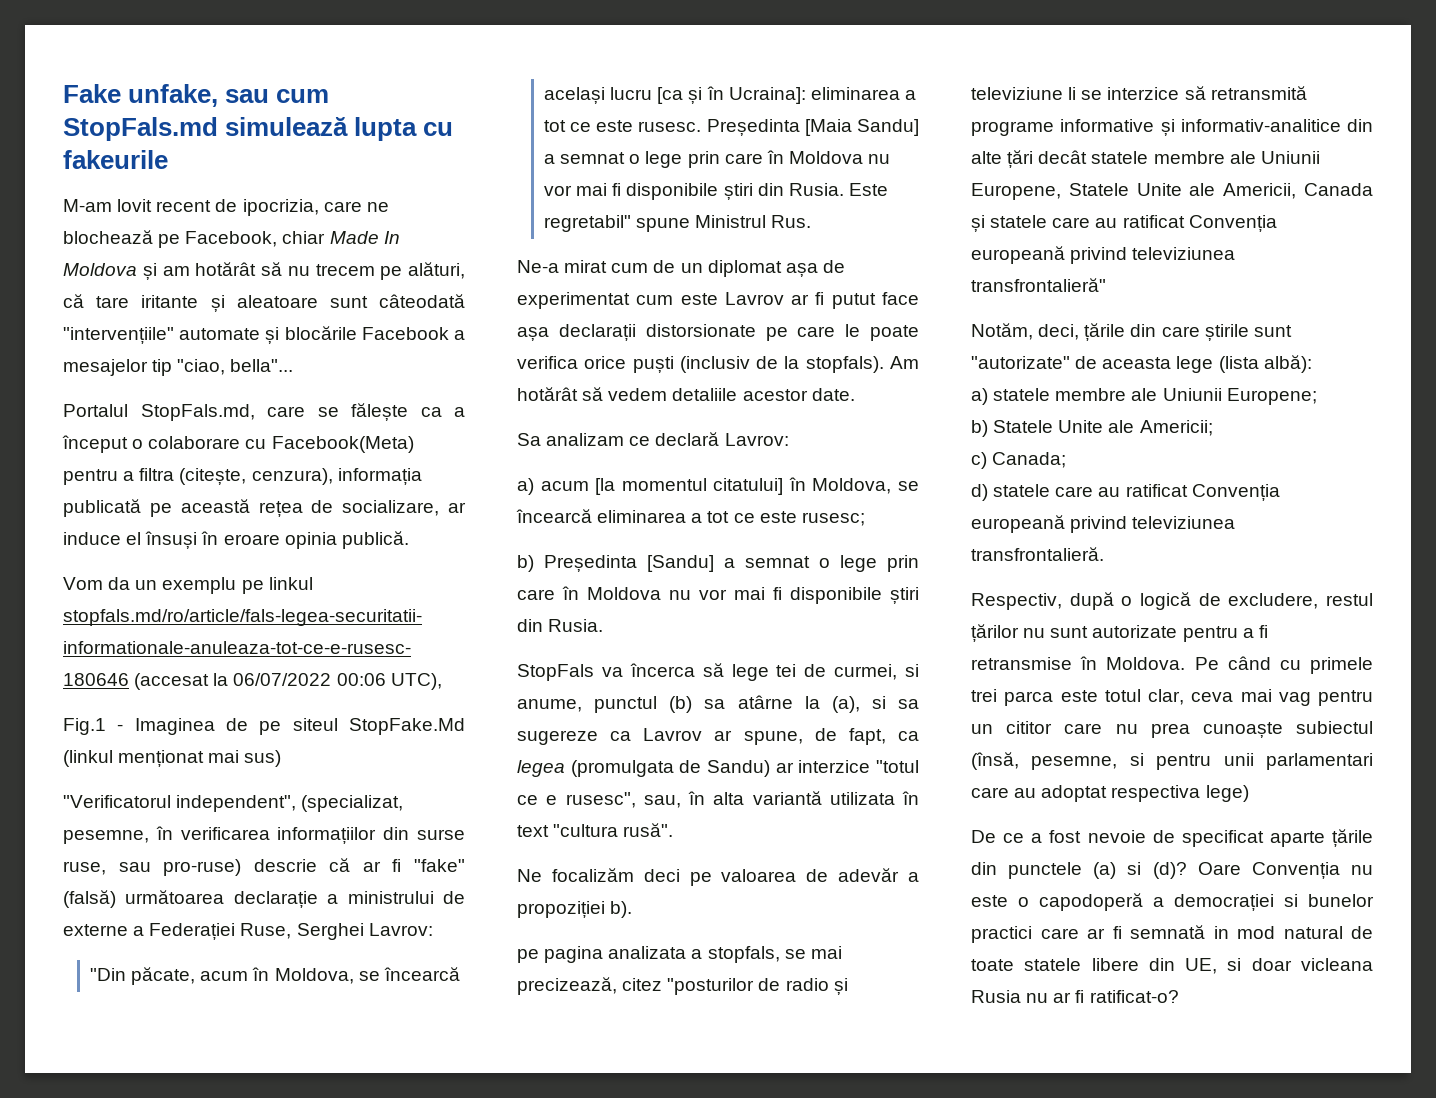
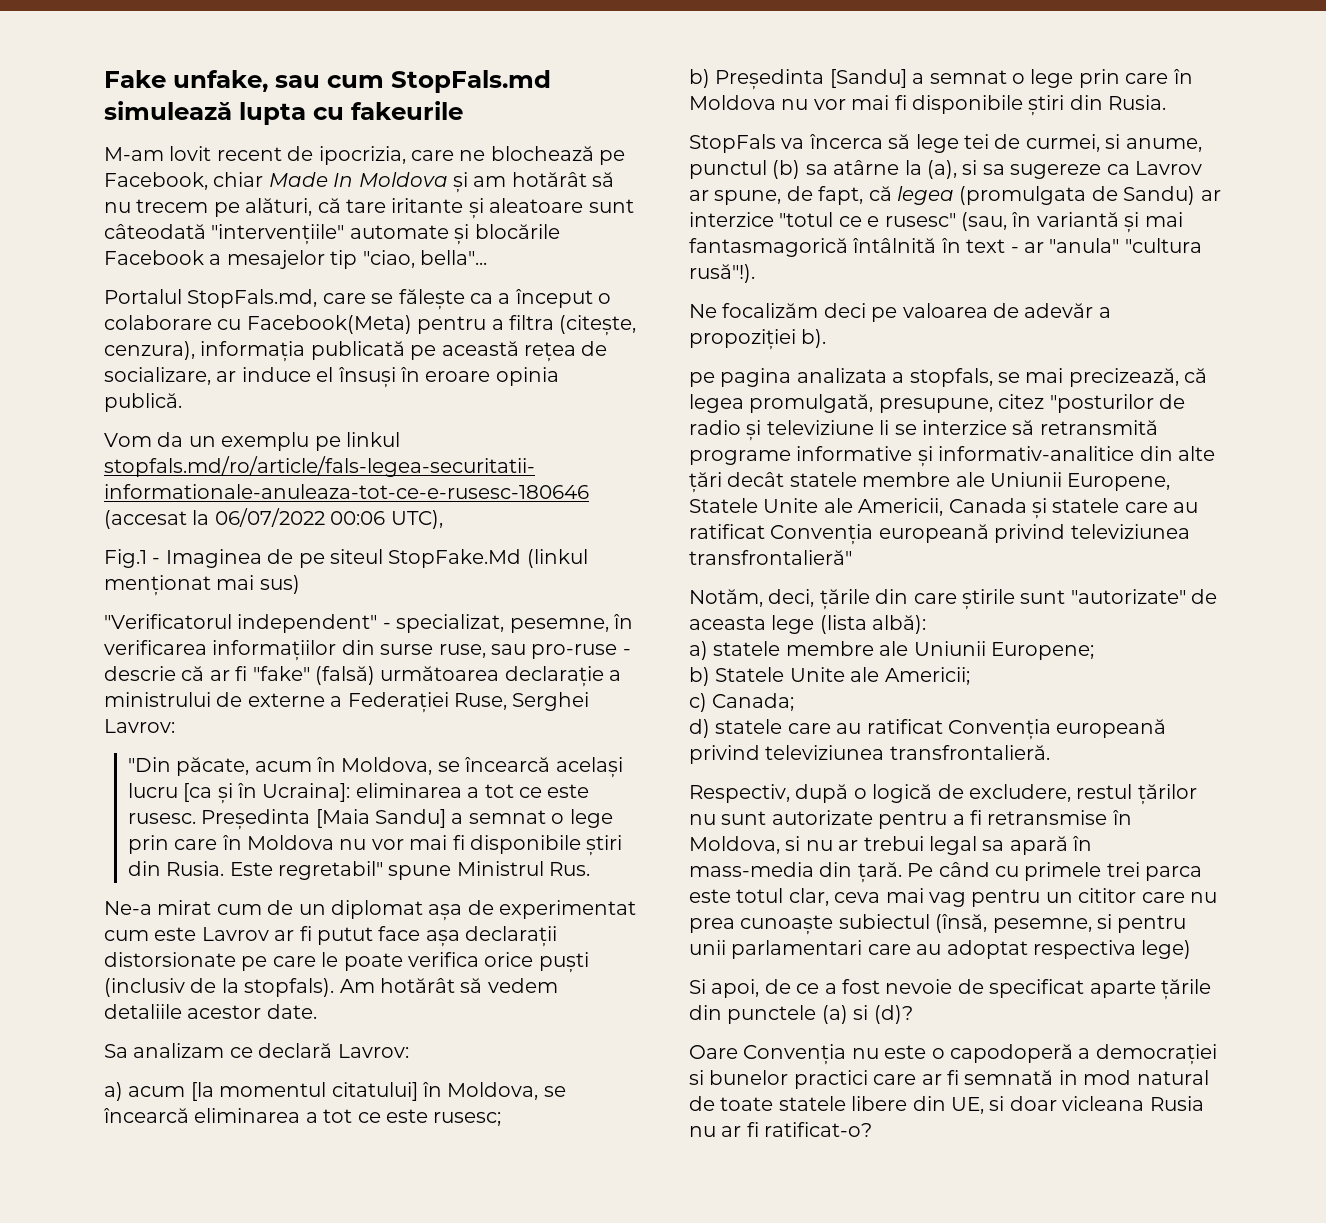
- "Verificatorul independent", (specializat, pesemne, în verificarea informațiilor din surse ruse, sau pro-ruse) descrie că ar fi "fake" (falsă) următoarea declarație a ministrului de externe a Federației Ruse, Serghei Lavrov:
+ "Verificatorul independent" - specializat, pesemne, în verificarea informațiilor din surse ruse, sau pro-ruse - descrie că ar fi "fake" (falsă) următoarea declarație a ministrului de externe a Federației Ruse, Serghei Lavrov:
- StopFals va încerca să lege tei de curmei, si anume, punctul (b) sa atârne la (a), si sa sugereze ca Lavrov ar spune, de fapt, ca legea (promulgata de Sandu) ar interzice "totul ce e rusesc", sau, în alta variantă utilizata în text "cultura rusă".
+ StopFals va încerca să lege tei de curmei, si anume, punctul (b) sa atârne la (a), si sa sugereze ca Lavrov ar spune, de fapt, că legea (promulgata de Sandu) ar interzice "totul ce e rusesc" (sau, în variantă și mai fantasmagorică întâlnită în text - ar "anula" "cultura rusă"!).
- pe pagina analizata a stopfals, se mai precizează, citez "posturilor de radio și televiziune li se interzice să retransmită programe informative și informativ-analitice din alte țări decât statele membre ale Uniunii Europene, Statele Unite ale Americii, Canada și statele care au ratificat Convenția europeană privind televiziunea transfrontalieră"
+ pe pagina analizata a stopfals, se mai precizează, că legea promulgată, presupune, citez "posturilor de radio și televiziune li se interzice să retransmită programe informative și informativ-analitice din alte țări decât statele membre ale Uniunii Europene, Statele Unite ale Americii, Canada și statele care au ratificat Convenția europeană privind televiziunea transfrontalieră"
- Respectiv, după o logică de excludere, restul țărilor nu sunt autorizate pentru a fi retransmise în Moldova.
+ Respectiv, după o logică de excludere, restul țărilor nu sunt autorizate pentru a fi retransmise în Moldova, si nu ar trebui legal sa apară în mass-media din țară.
- De ce a fost nevoie de specificat aparte țările din punctele (a) si (d)? Oare Convenția nu este o capodoperă a democrației si bunelor practici care ar fi semnată in mod natural de toate statele libere din UE, si doar vicleana Rusia nu ar fi ratificat-o?
+ Si apoi, de ce a fost nevoie de specificat aparte țările din punctele (a) si (d)?
+ Oare Convenția nu este o capodoperă a democrației si bunelor practici care ar fi semnată in mod natural de toate statele libere din UE, si doar vicleana Rusia nu ar fi ratificat-o?

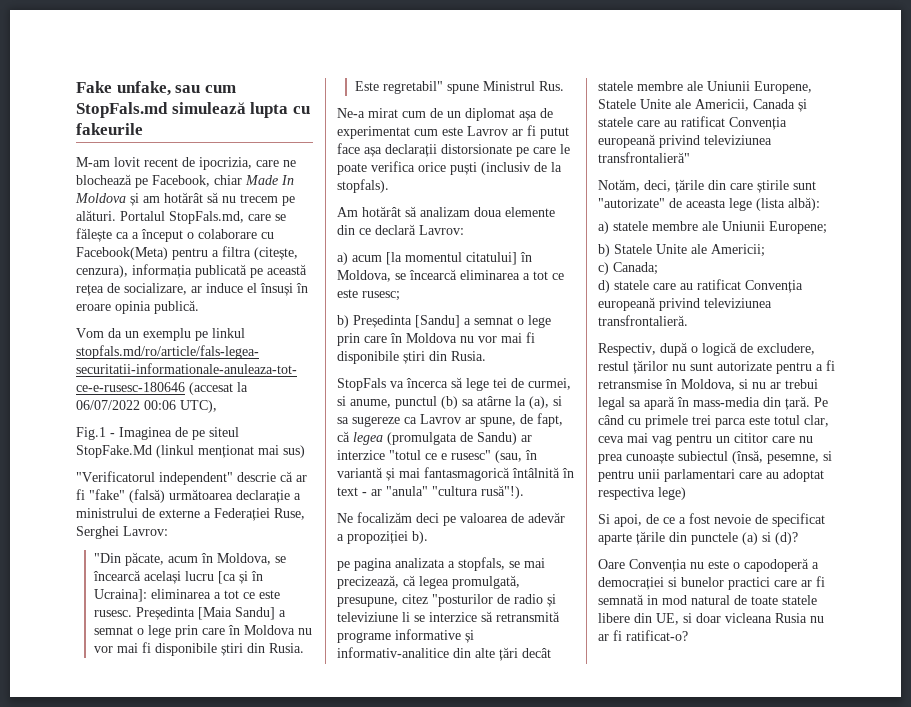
- M-am lovit recent de ipocrizia, care ne blochează pe Facebook, chiar Made In Moldova și am hotărât să nu trecem pe alături, că tare iritante și aleatoare sunt câteodată "intervențiile" automate și blocările Facebook a mesajelor tip "ciao, bella"...
- Portalul StopFals.md, care se fălește ca a început o colaborare cu Facebook(Meta) pentru a filtra (citește, cenzura), informația publicată pe această rețea de socializare, ar induce el însuși în eroare opinia publică.
+ M-am lovit recent de ipocrizia, care ne blochează pe Facebook, chiar Made In Moldova și am hotărât să nu trecem pe alături. Portalul StopFals.md, care se fălește ca a început o colaborare cu Facebook(Meta) pentru a filtra (citește, cenzura), informația publicată pe această rețea de socializare, ar induce el însuși în eroare opinia publică.
- "Verificatorul independent" - specializat, pesemne, în verificarea informațiilor din surse ruse, sau pro-ruse - descrie că ar fi "fake" (falsă) următoarea declarație a ministrului de externe a Federației Ruse, Serghei Lavrov:
+ "Verificatorul independent" descrie că ar fi "fake" (falsă) următoarea declarație a ministrului de externe a Federației Ruse, Serghei Lavrov:
- Ne-a mirat cum de un diplomat așa de experimentat cum este Lavrov ar fi putut face așa declarații distorsionate pe care le poate verifica orice puști (inclusiv de la stopfals). Am hotărât să vedem detaliile acestor date.
- Sa analizam ce declară Lavrov:
+ Ne-a mirat cum de un diplomat așa de experimentat cum este Lavrov ar fi putut face așa declarații distorsionate pe care le poate verifica orice puști (inclusiv de la stopfals).
+ Am hotărât să analizam doua elemente din ce declară Lavrov:

